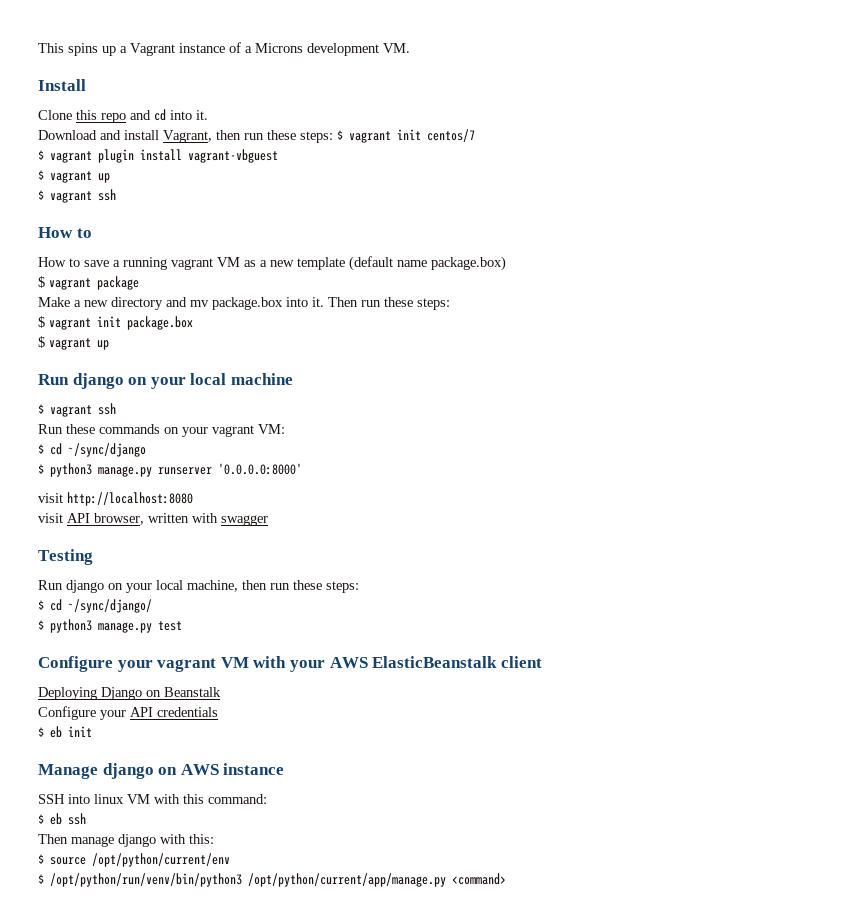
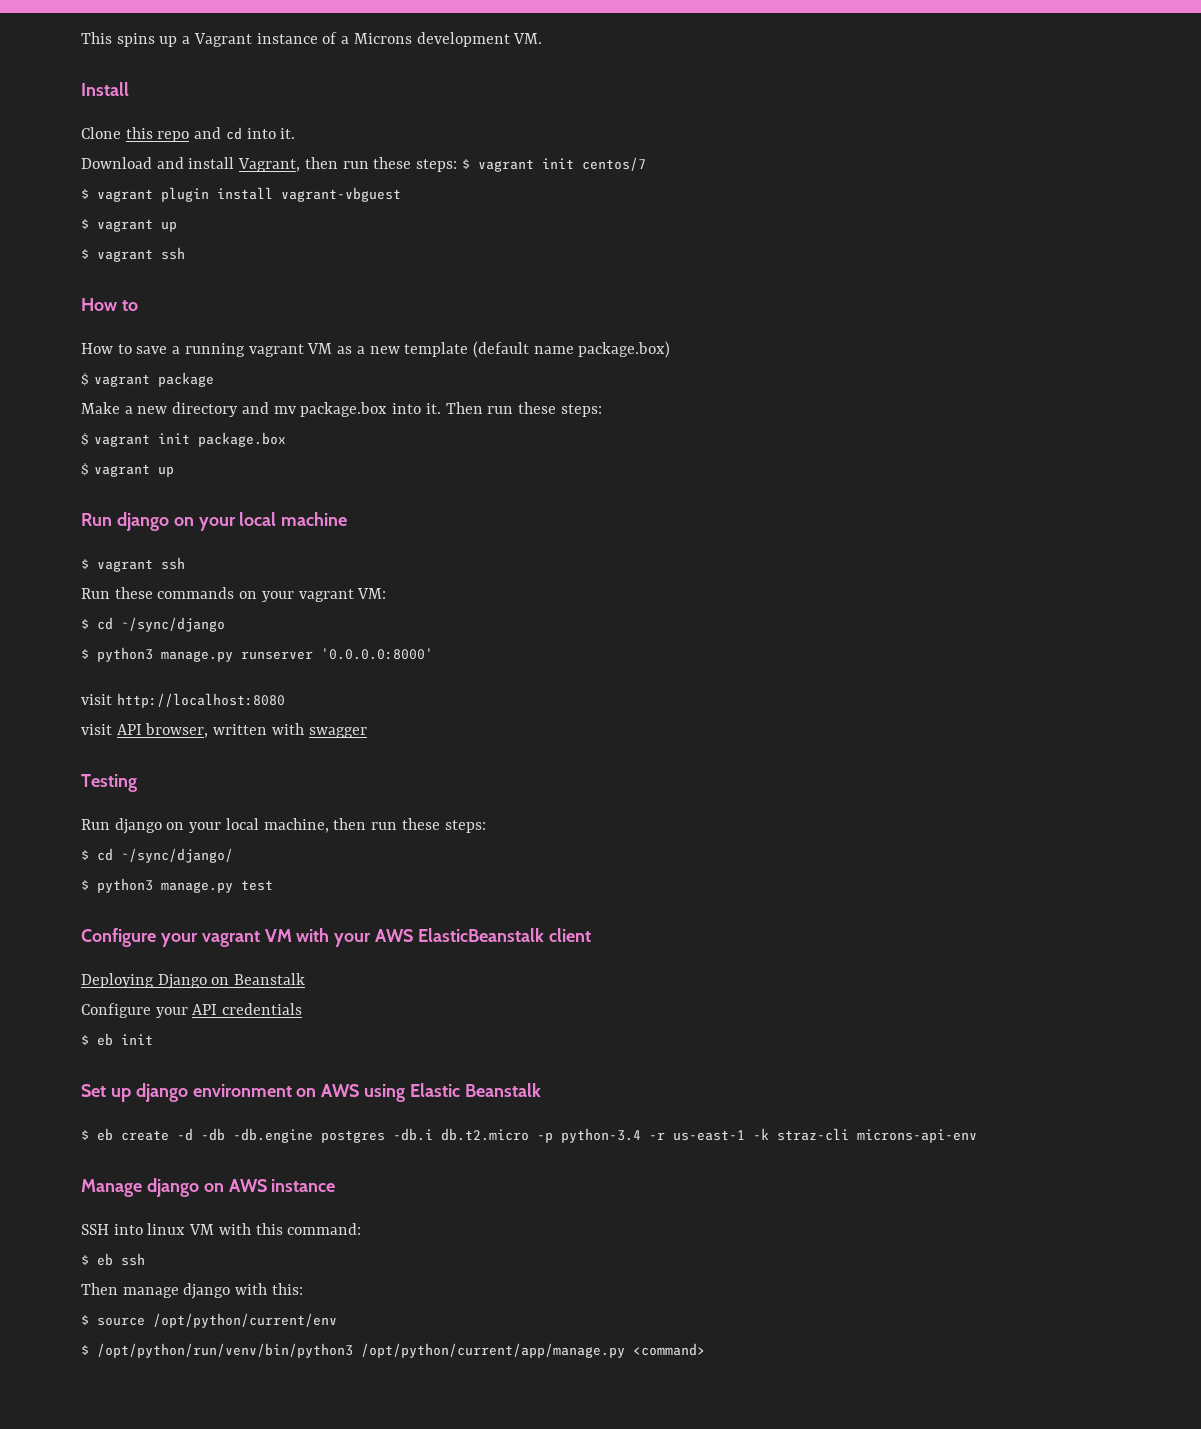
+ Set up django environment on AWS using Elastic Beanstalk
+ $ eb create -d -db -db.engine postgres -db.i db.t2.micro -p python-3.4 -r us-east-1 -k straz-cli microns-api-env

